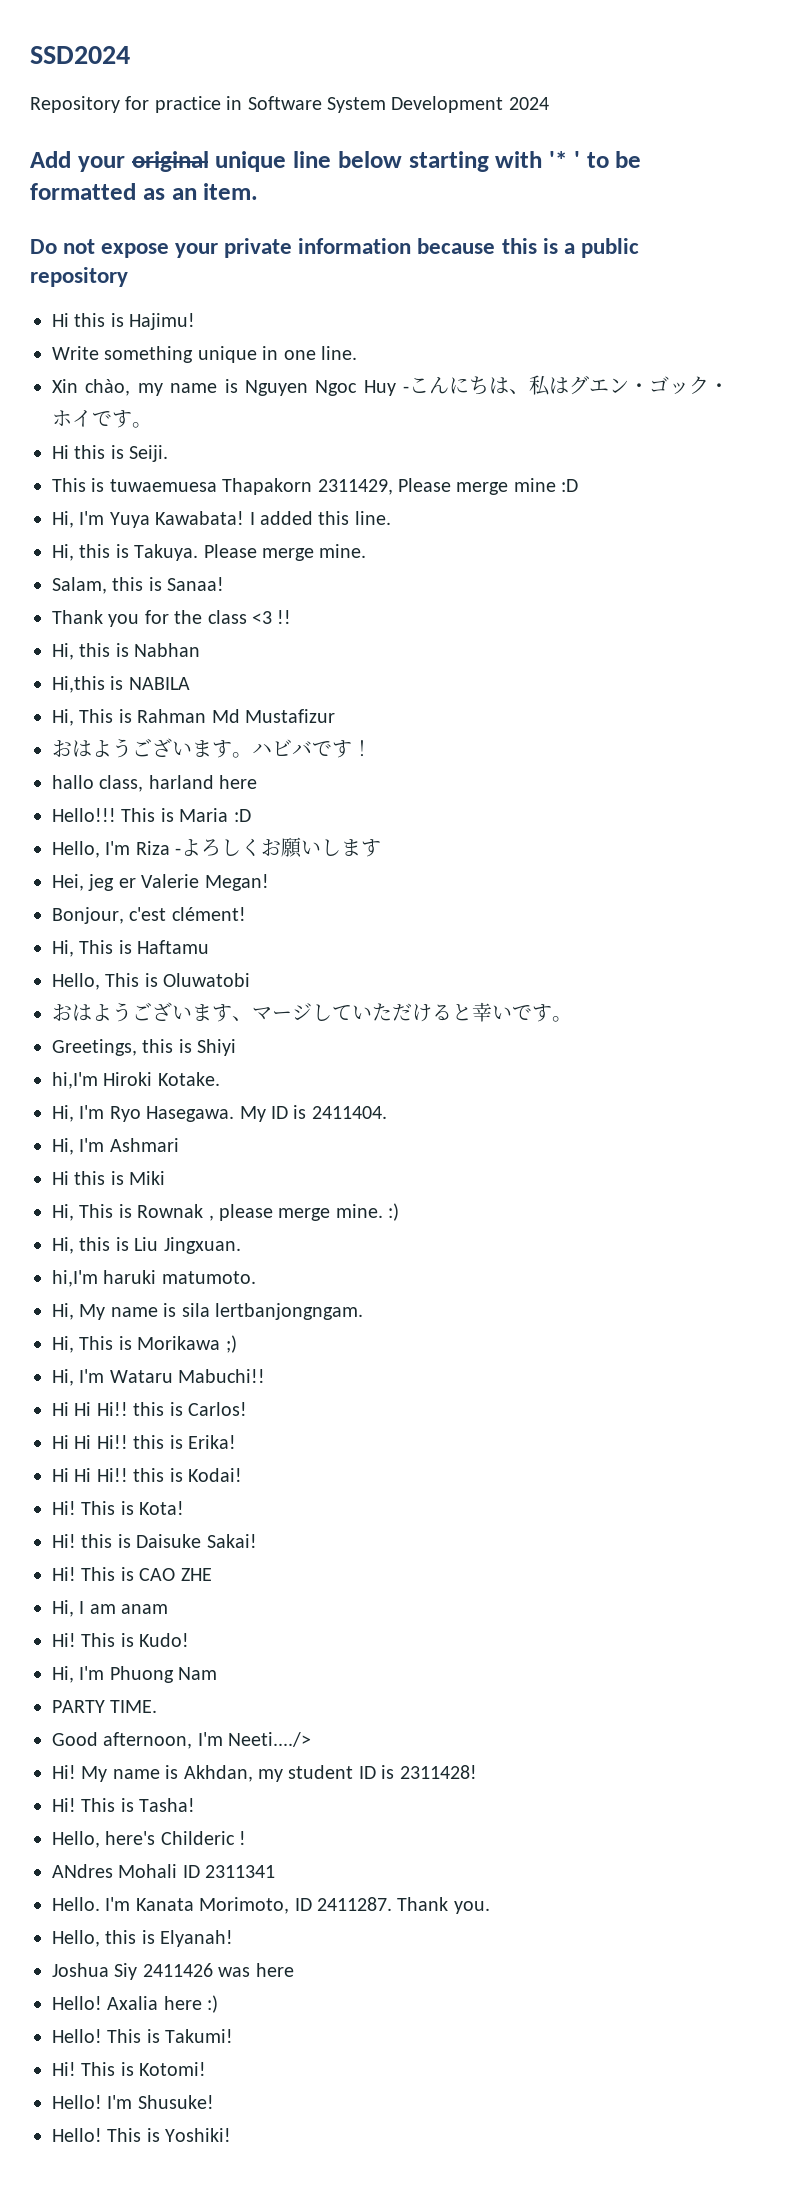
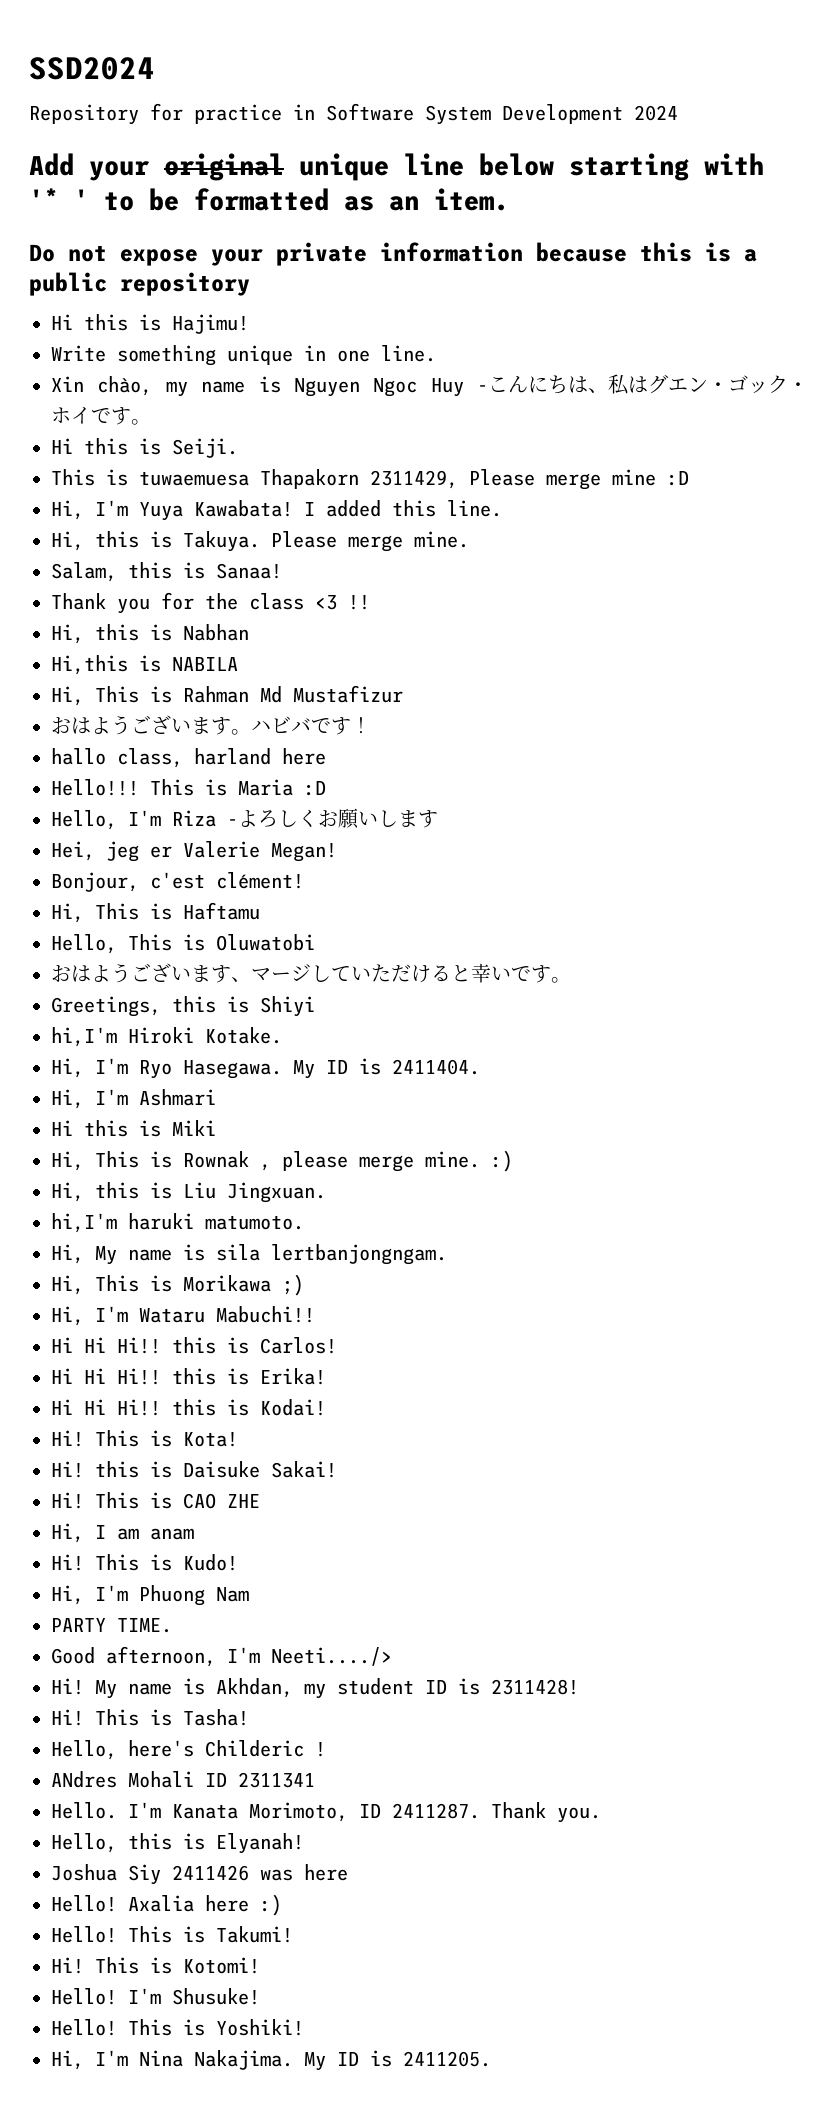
+ Hi, I'm Nina Nakajima. My ID is 2411205.

